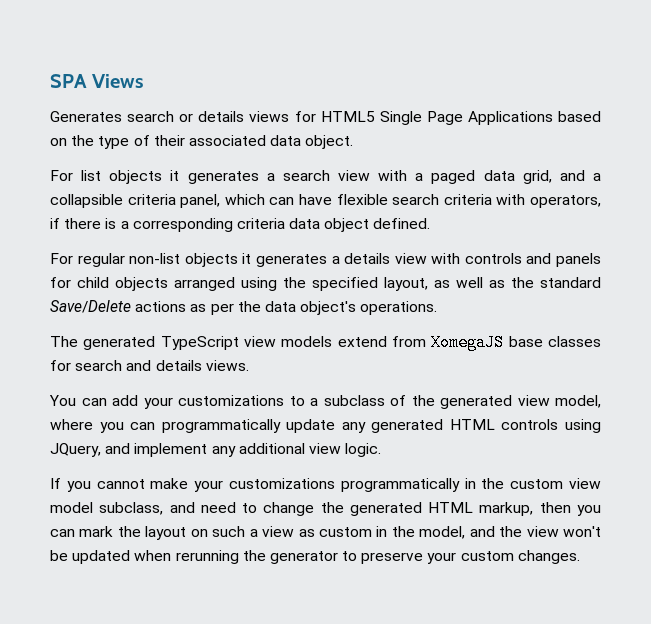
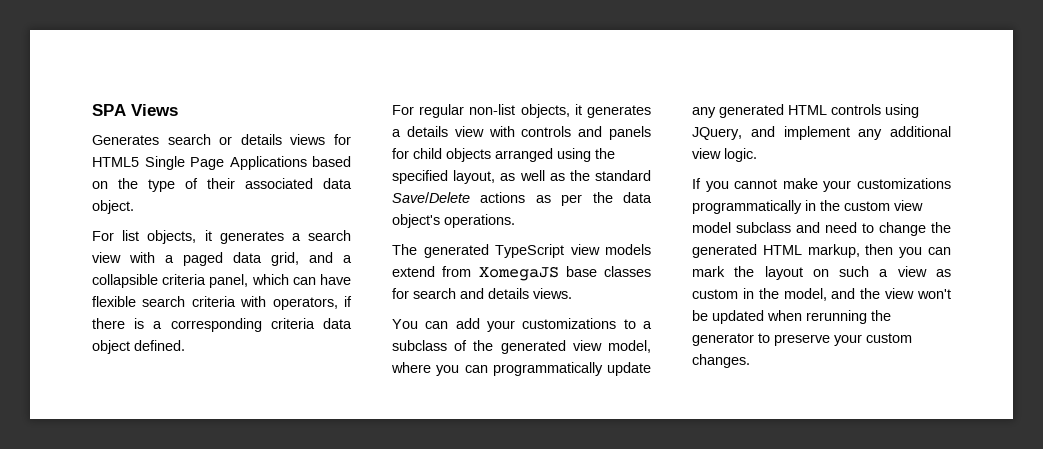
- For list objects it generates a search view with a paged data grid, and a collapsible criteria panel, which can have flexible search criteria with operators, if there is a corresponding criteria data object defined.
+ For list objects, it generates a search view with a paged data grid, and a collapsible criteria panel, which can have flexible search criteria with operators, if there is a corresponding criteria data object defined.
- For regular non-list objects it generates a details view with controls and panels for child objects arranged using the specified layout, as well as the standard Save/Delete actions as per the data object's operations.
+ For regular non-list objects, it generates a details view with controls and panels for child objects arranged using the specified layout, as well as the standard Save/Delete actions as per the data object's operations.
- If you cannot make your customizations programmatically in the custom view model subclass, and need to change the generated HTML markup, then you can mark the layout on such a view as custom in the model, and the view won't be updated when rerunning the generator to preserve your custom changes.
+ If you cannot make your customizations programmatically in the custom view model subclass and need to change the generated HTML markup, then you can mark the layout on such a view as custom in the model, and the view won't be updated when rerunning the generator to preserve your custom changes.

